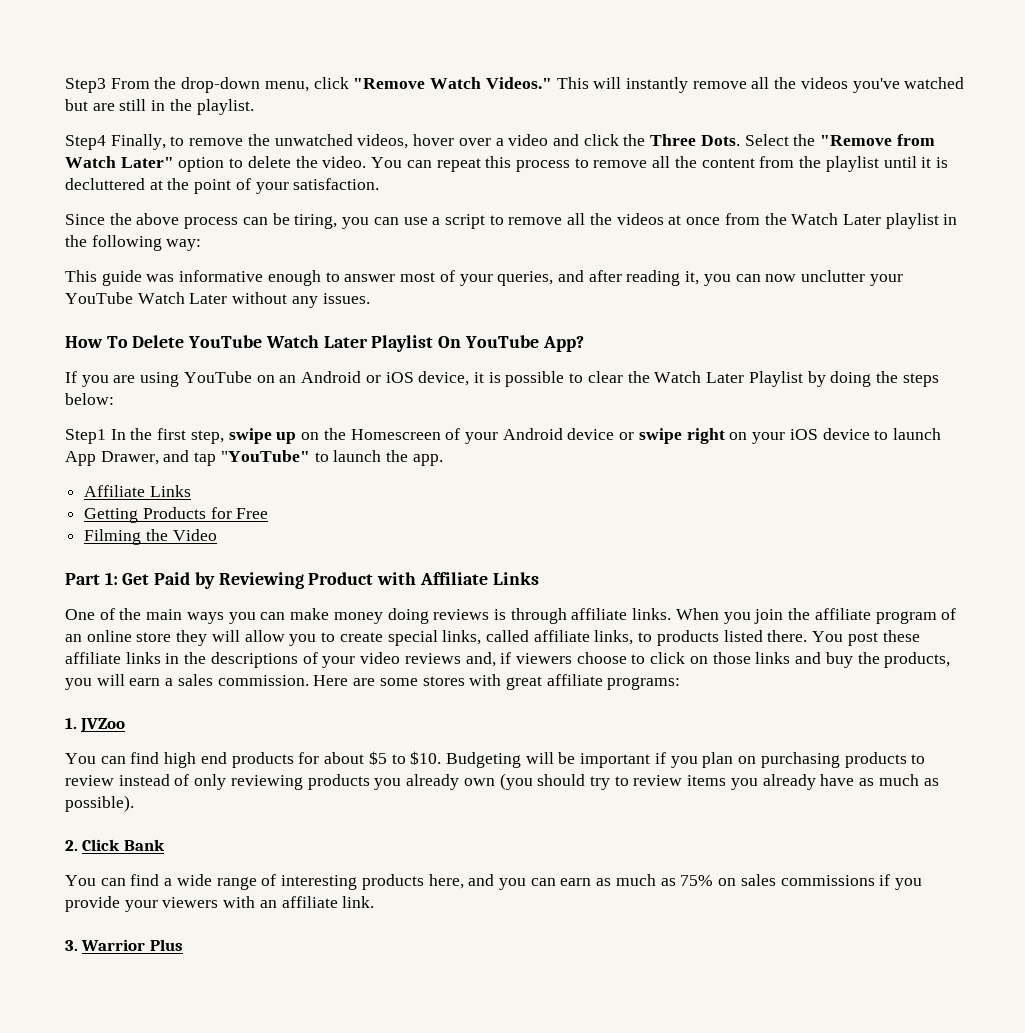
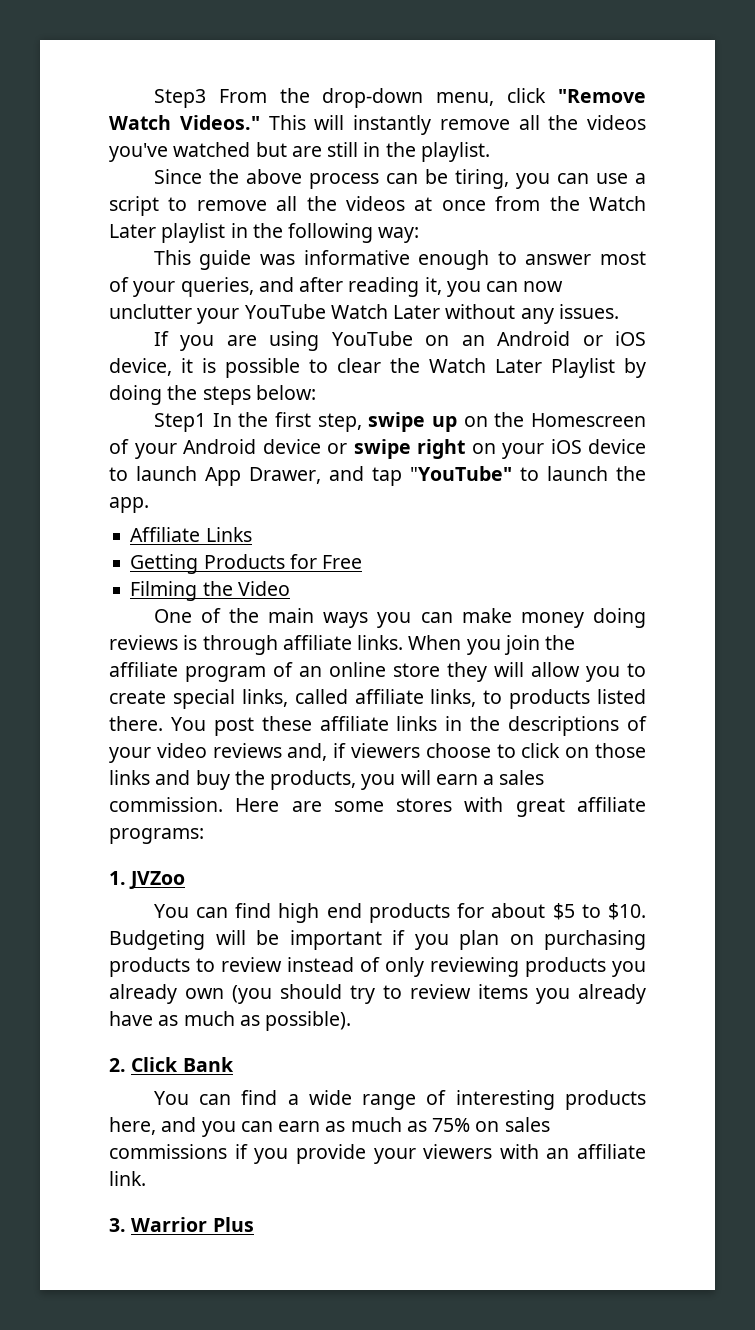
- Step4 Finally, to remove the unwatched videos, hover over a video and click the Three Dots. Select the "Remove from Watch Later" option to delete the video. You can repeat this process to remove all the content from the playlist until it is decluttered at the point of your satisfaction.
- How To Delete YouTube Watch Later Playlist On YouTube App?
- Part 1: Get Paid by Reviewing Product with Affiliate Links

